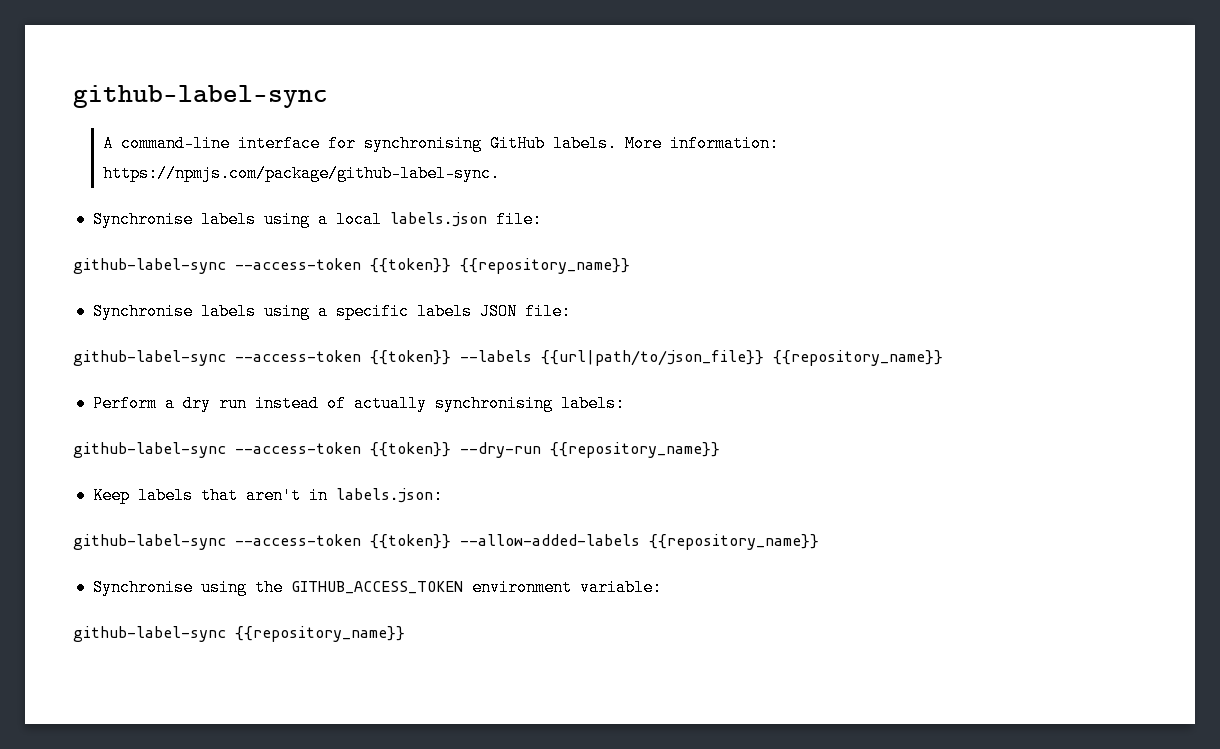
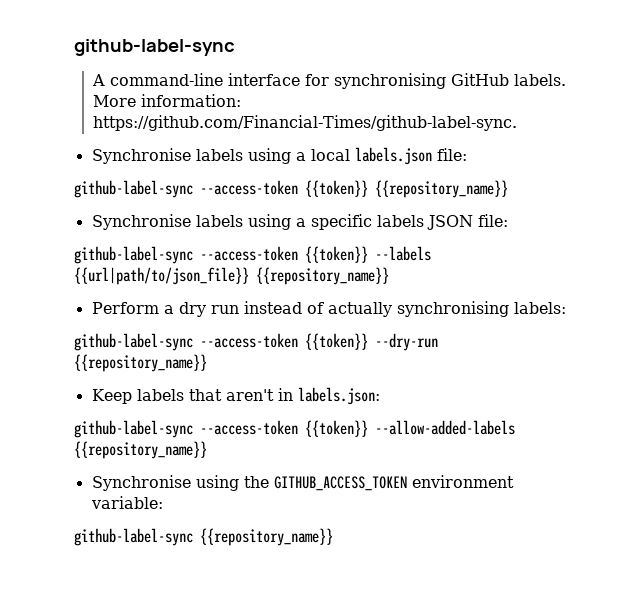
- More information: https://npmjs.com/package/github-label-sync.
+ More information: https://github.com/Financial-Times/github-label-sync.

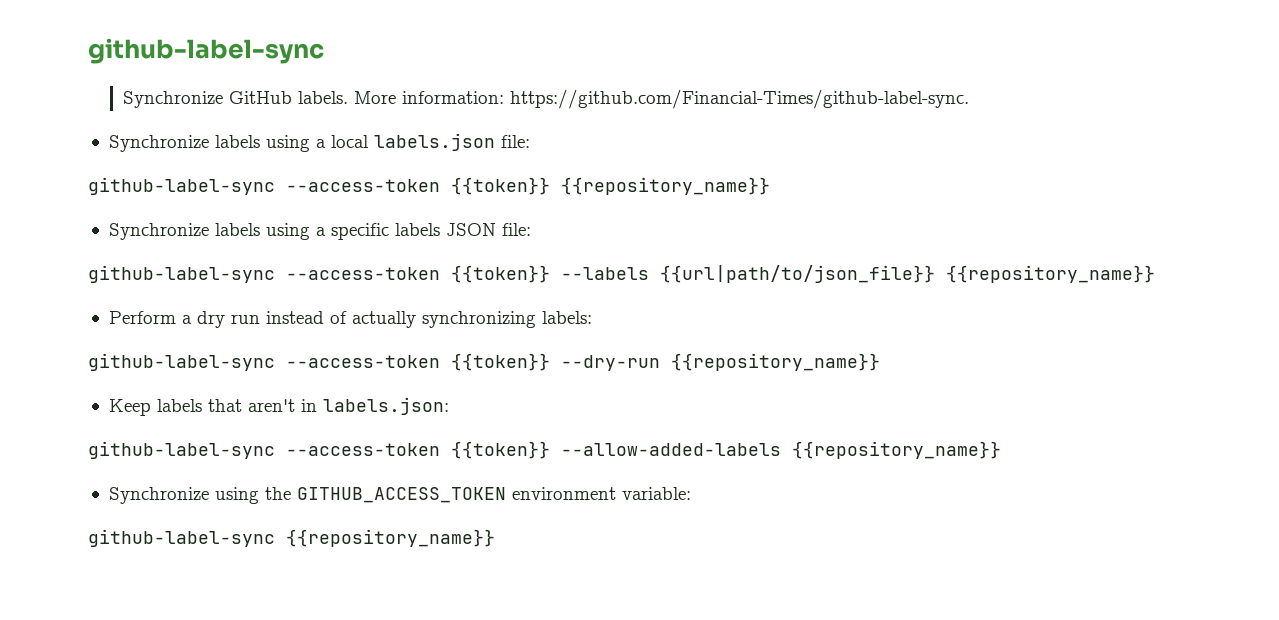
- A command-line interface for synchronising GitHub labels.
+ Synchronize GitHub labels.
- Synchronise labels using a local labels.json file:
+ Synchronize labels using a local labels.json file:
- Synchronise labels using a specific labels JSON file:
+ Synchronize labels using a specific labels JSON file:
- Perform a dry run instead of actually synchronising labels:
+ Perform a dry run instead of actually synchronizing labels:
- Synchronise using the GITHUB_ACCESS_TOKEN environment variable:
+ Synchronize using the GITHUB_ACCESS_TOKEN environment variable:

